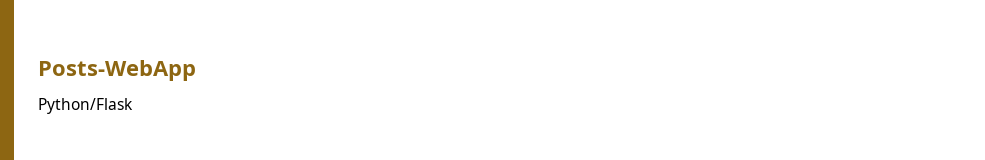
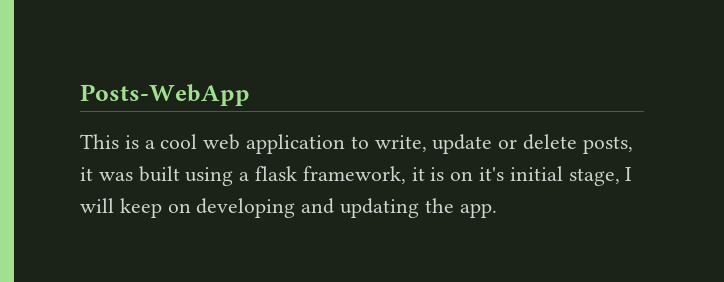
- Python/Flask
+ This is a cool web application to write, update or delete posts, it was built using a flask framework, it is on it's initial stage, I will keep on developing and updating the app.

